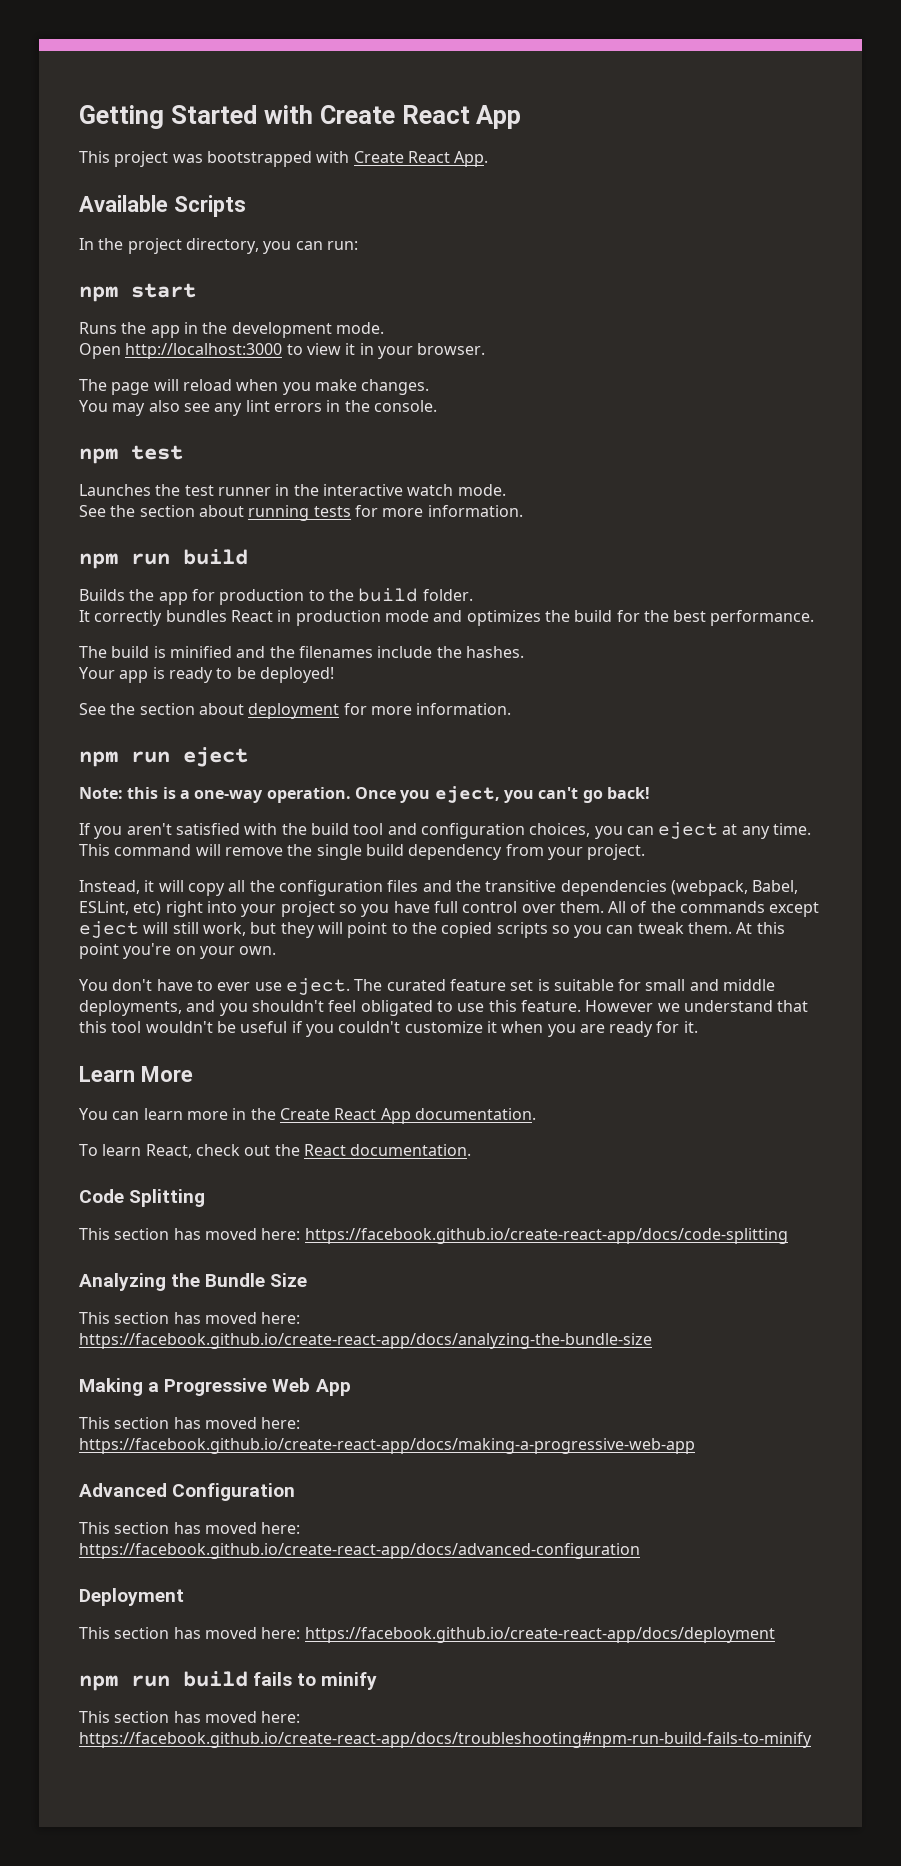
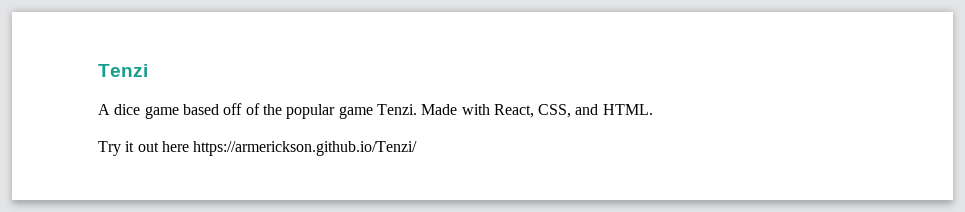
- Getting Started with Create React App
- This project was bootstrapped with Create React App.
- Available Scripts
- In the project directory, you can run:
- npm start
- Runs the app in the development mode.
- Open http://localhost:3000 to view it in your browser.
- The page will reload when you make changes.
- You may also see any lint errors in the console.
- npm test
- Launches the test runner in the interactive watch mode.
- See the section about running tests for more information.
- npm run build
- Builds the app for production to the build folder.
- It correctly bundles React in production mode and optimizes the build for the best performance.
- The build is minified and the filenames include the hashes.
- Your app is ready to be deployed!
- See the section about deployment for more information.
- npm run eject
- Note: this is a one-way operation. Once you eject, you can't go back!
- If you aren't satisfied with the build tool and configuration choices, you can eject at any time. This command will remove the single build dependency from your project.
- Instead, it will copy all the configuration files and the transitive dependencies (webpack, Babel, ESLint, etc) right into your project so you have full control over them. All of the commands except eject will still work, but they will point to the copied scripts so you can tweak them. At this point you're on your own.
- You don't have to ever use eject. The curated feature set is suitable for small and middle deployments, and you shouldn't feel obligated to use this feature. However we understand that this tool wouldn't be useful if you couldn't customize it when you are ready for it.
- Learn More
- You can learn more in the Create React App documentation.
- To learn React, check out the React documentation.
- Code Splitting
- This section has moved here: https://facebook.github.io/create-react-app/docs/code-splitting
- Analyzing the Bundle Size
- This section has moved here: https://facebook.github.io/create-react-app/docs/analyzing-the-bundle-size
- Making a Progressive Web App
- This section has moved here: https://facebook.github.io/create-react-app/docs/making-a-progressive-web-app
- Advanced Configuration
- This section has moved here: https://facebook.github.io/create-react-app/docs/advanced-configuration
- Deployment
- This section has moved here: https://facebook.github.io/create-react-app/docs/deployment
- npm run build fails to minify
- This section has moved here: https://facebook.github.io/create-react-app/docs/troubleshooting#npm-run-build-fails-to-minify
+ Tenzi
+ A dice game based off of the popular game Tenzi. Made with React, CSS, and HTML.
+ Try it out here https://armerickson.github.io/Tenzi/

